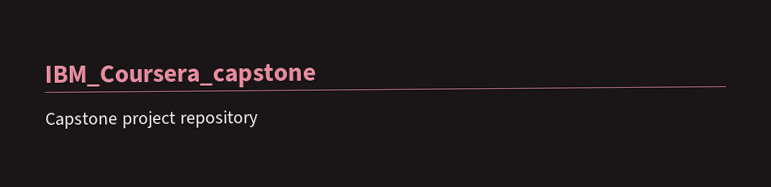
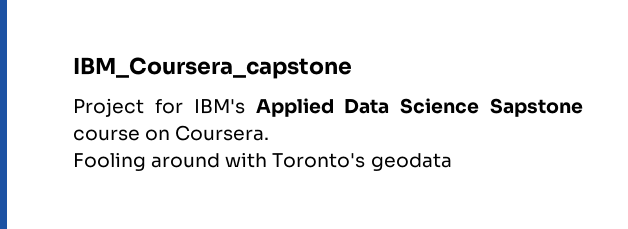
- Capstone project repository
+ Project for IBM's Applied Data Science Sapstone course on Coursera.
+ Fooling around with Toronto's geodata

